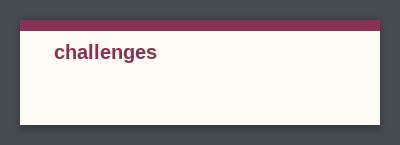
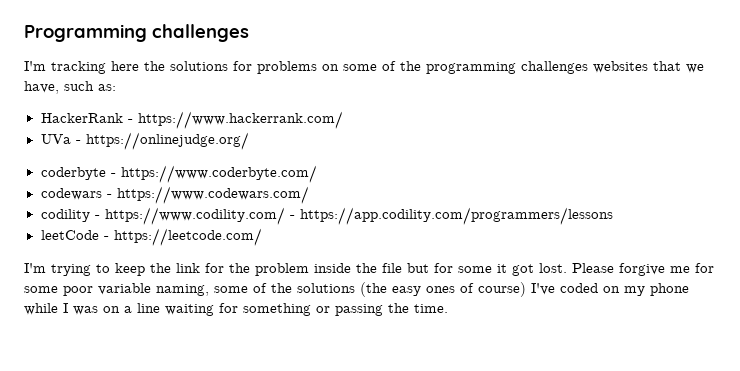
- challenges
+ Programming challenges
+ I'm tracking here the solutions for problems on some of the programming challenges websites that we have, such as:
+ HackerRank - https://www.hackerrank.com/
+ UVa - https://onlinejudge.org/
+ coderbyte - https://www.coderbyte.com/
+ codewars - https://www.codewars.com/
+ codility - https://www.codility.com/ - https://app.codility.com/programmers/lessons
+ leetCode - https://leetcode.com/
+ I'm trying to keep the link for the problem inside the file but for some it got lost. Please forgive me for some poor variable naming, some of the solutions (the easy ones of course) I've coded on my phone while I was on a line waiting for something or passing the time.

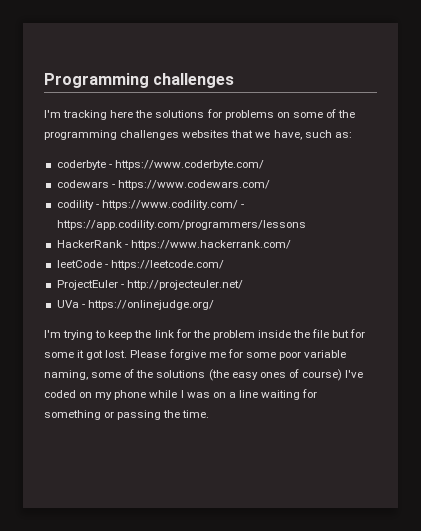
- HackerRank - https://www.hackerrank.com/
- UVa - https://onlinejudge.org/
+ HackerRank - https://www.hackerrank.com/
+ ProjectEuler - http://projecteuler.net/
+ UVa - https://onlinejudge.org/

